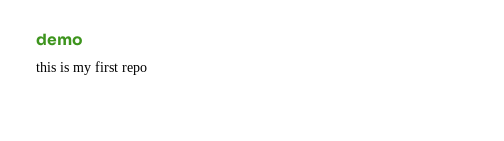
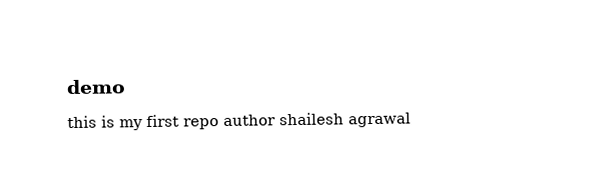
- this is my first repo
+ this is my first repo author shailesh agrawal

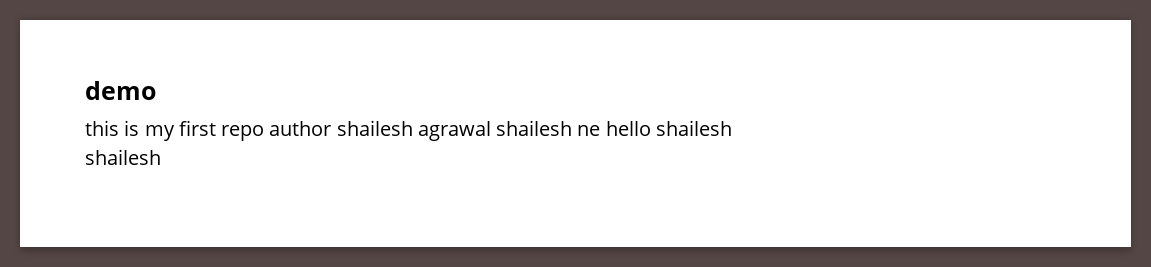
- this is my first repo author shailesh agrawal
+ this is my first repo author shailesh agrawal shailesh ne hello shailesh
+ shailesh

